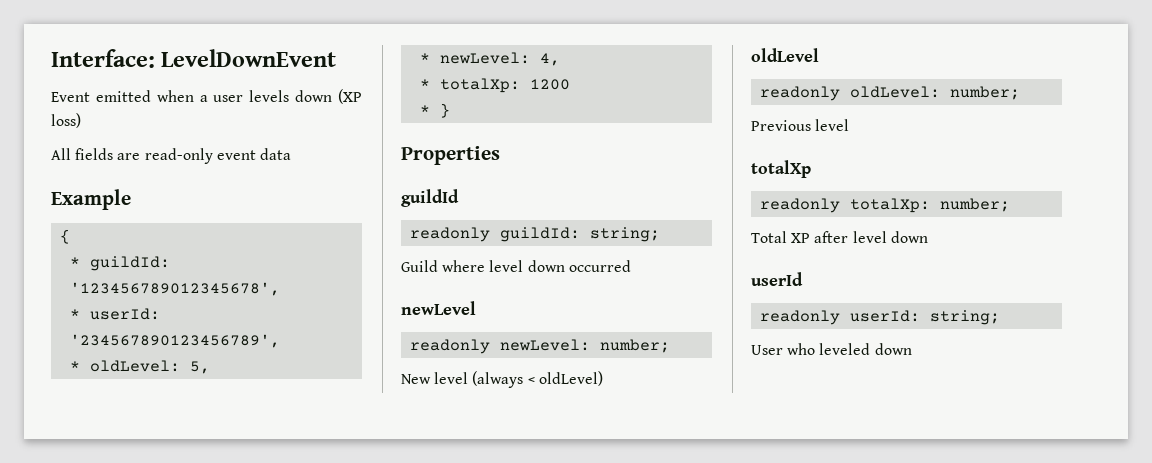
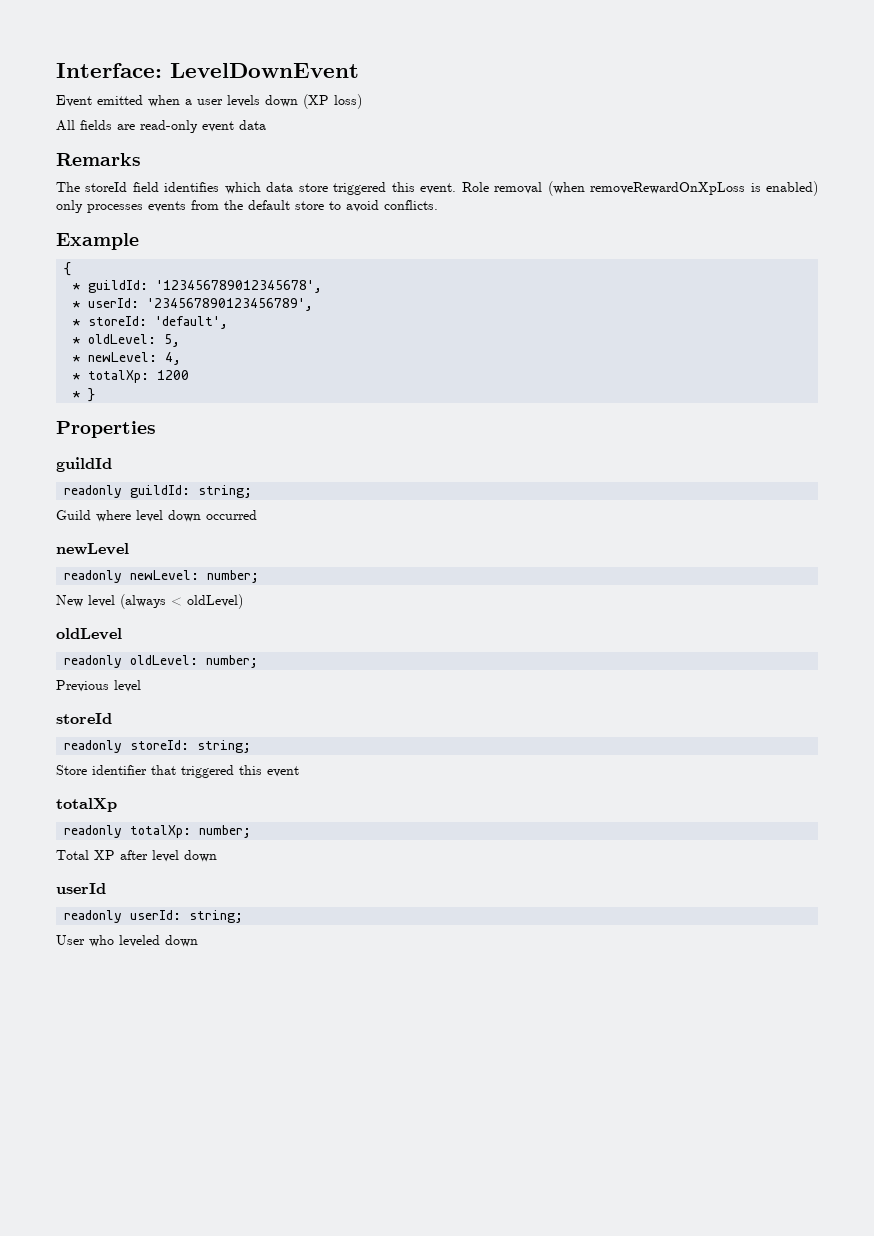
+ Remarks
+ The storeId field identifies which data store triggered this event. Role removal (when removeRewardOnXpLoss is enabled) only processes events from the default store to avoid conflicts.
+ * storeId: 'default',
  Previous level
+ storeId
+ readonly storeId: string;
+ Store identifier that triggered this event

